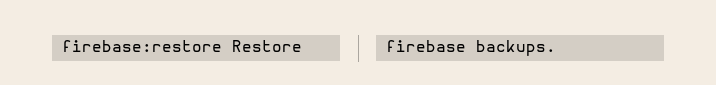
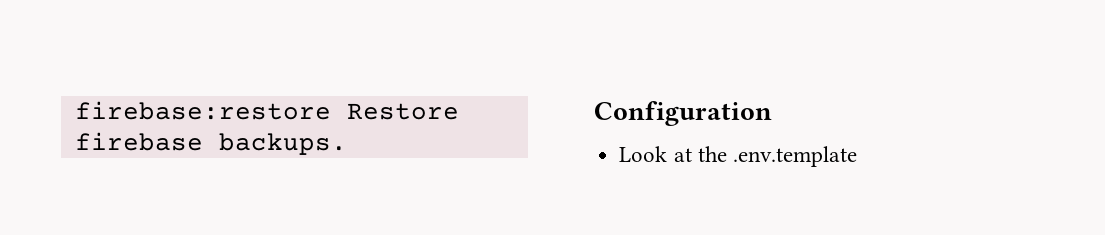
+ Configuration
+ Look at the .env.template

